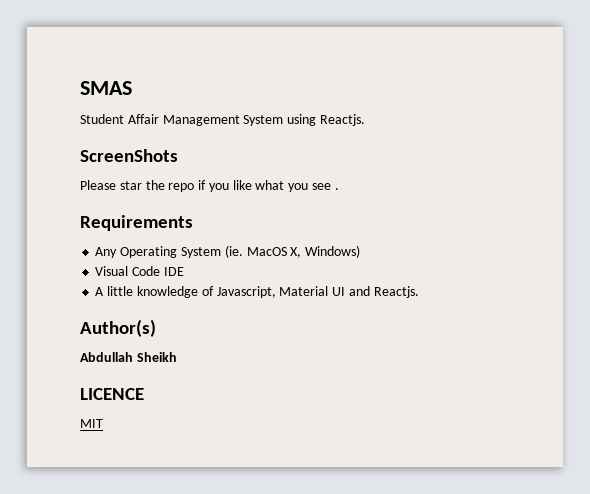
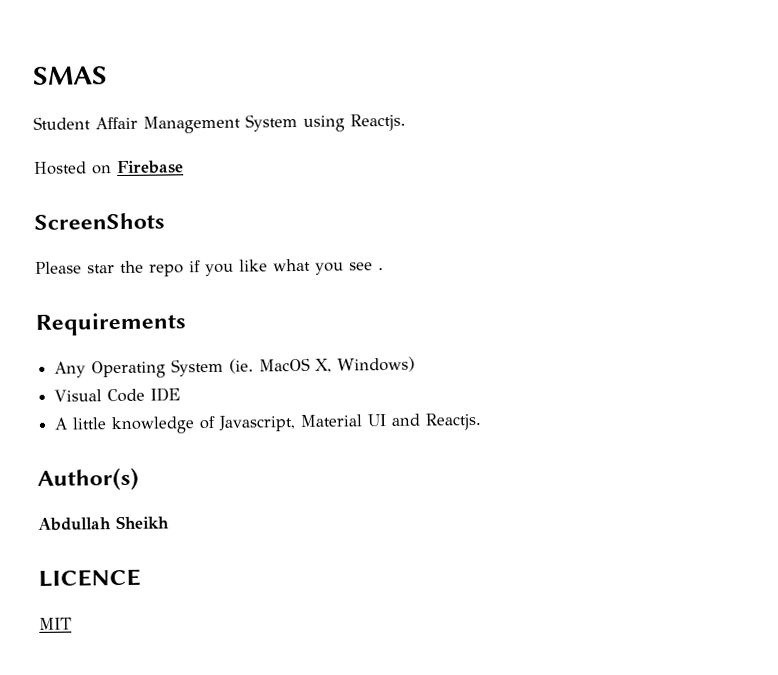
+ Hosted on Firebase

